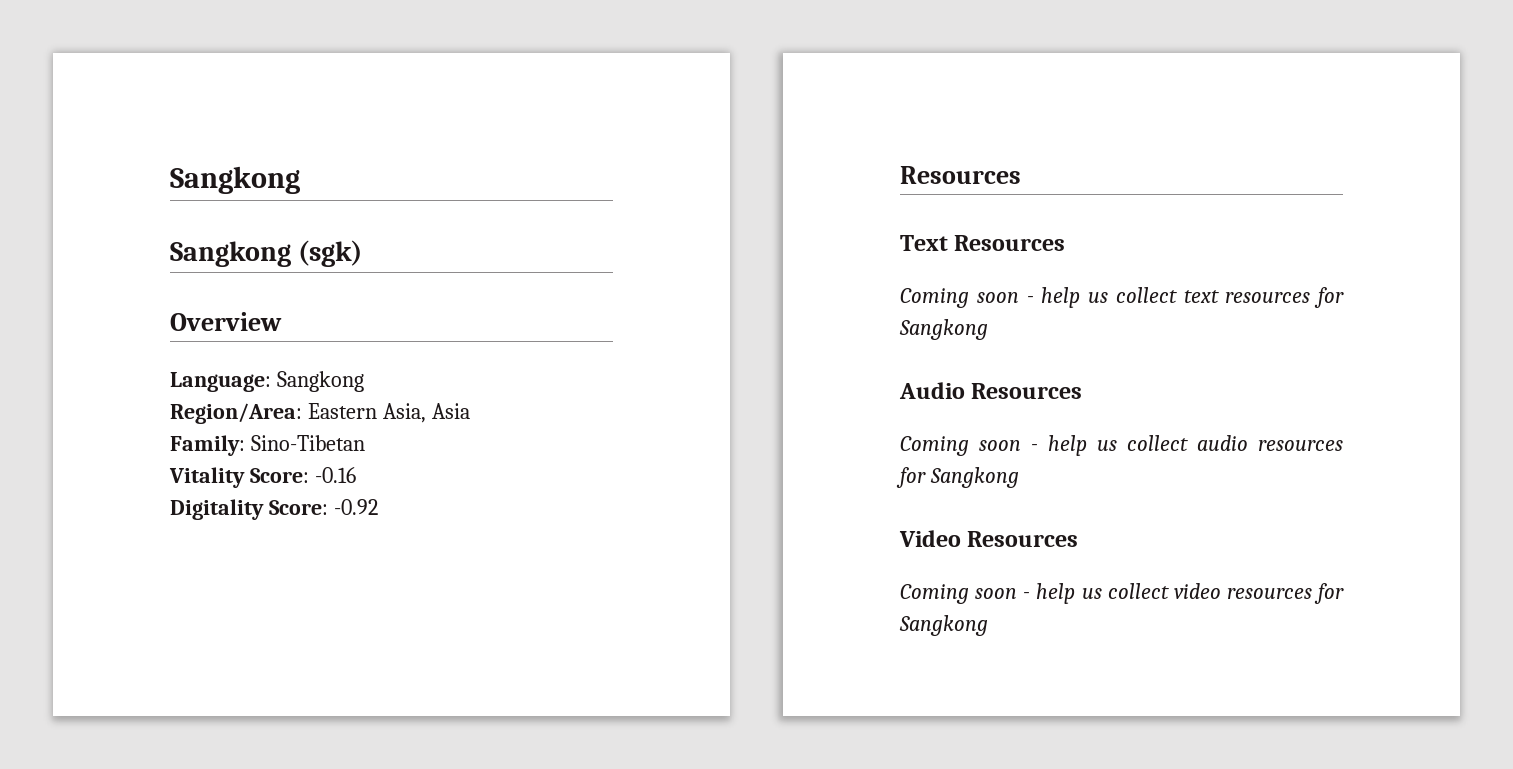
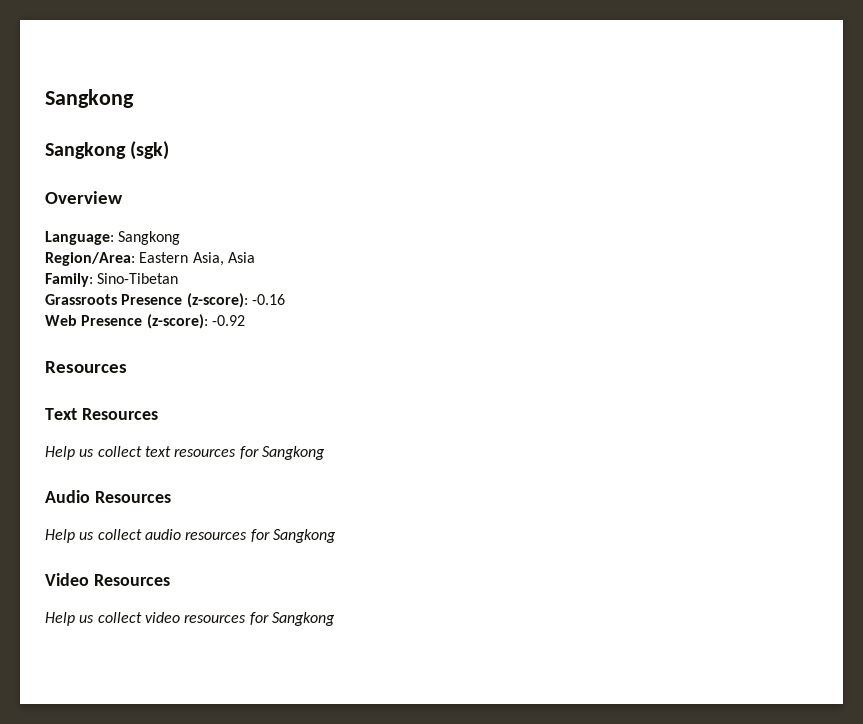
- Vitality Score: -0.16
- Digitality Score: -0.92
+ Grassroots Presence (z-score): -0.16
+ Web Presence (z-score): -0.92
- Coming soon - help us collect text resources for Sangkong
+ Help us collect text resources for Sangkong
- Coming soon - help us collect audio resources for Sangkong
+ Help us collect audio resources for Sangkong
- Coming soon - help us collect video resources for Sangkong
+ Help us collect video resources for Sangkong

